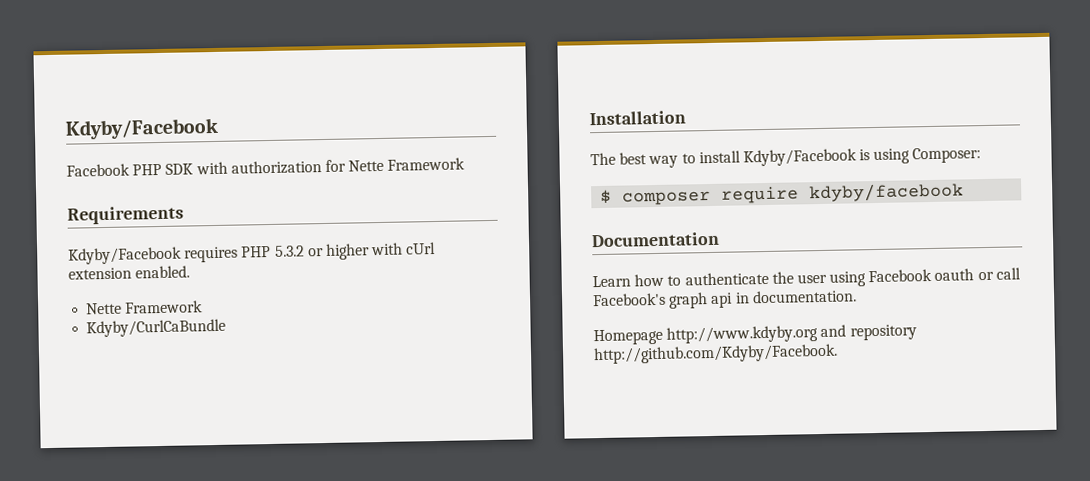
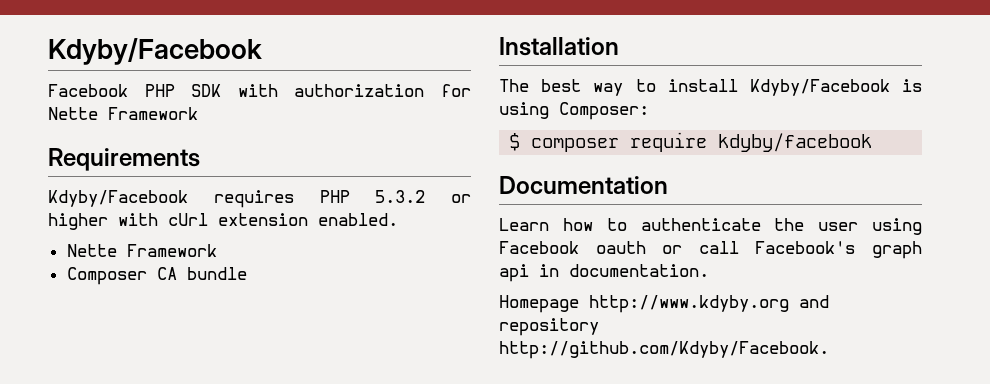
- Kdyby/CurlCaBundle
+ Composer CA bundle

